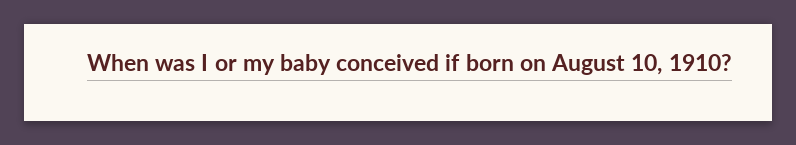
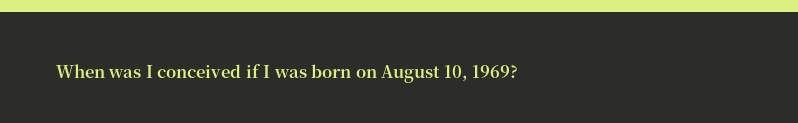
- When was I or my baby conceived if born on August 10, 1910?
+ When was I conceived if I was born on August 10, 1969?

